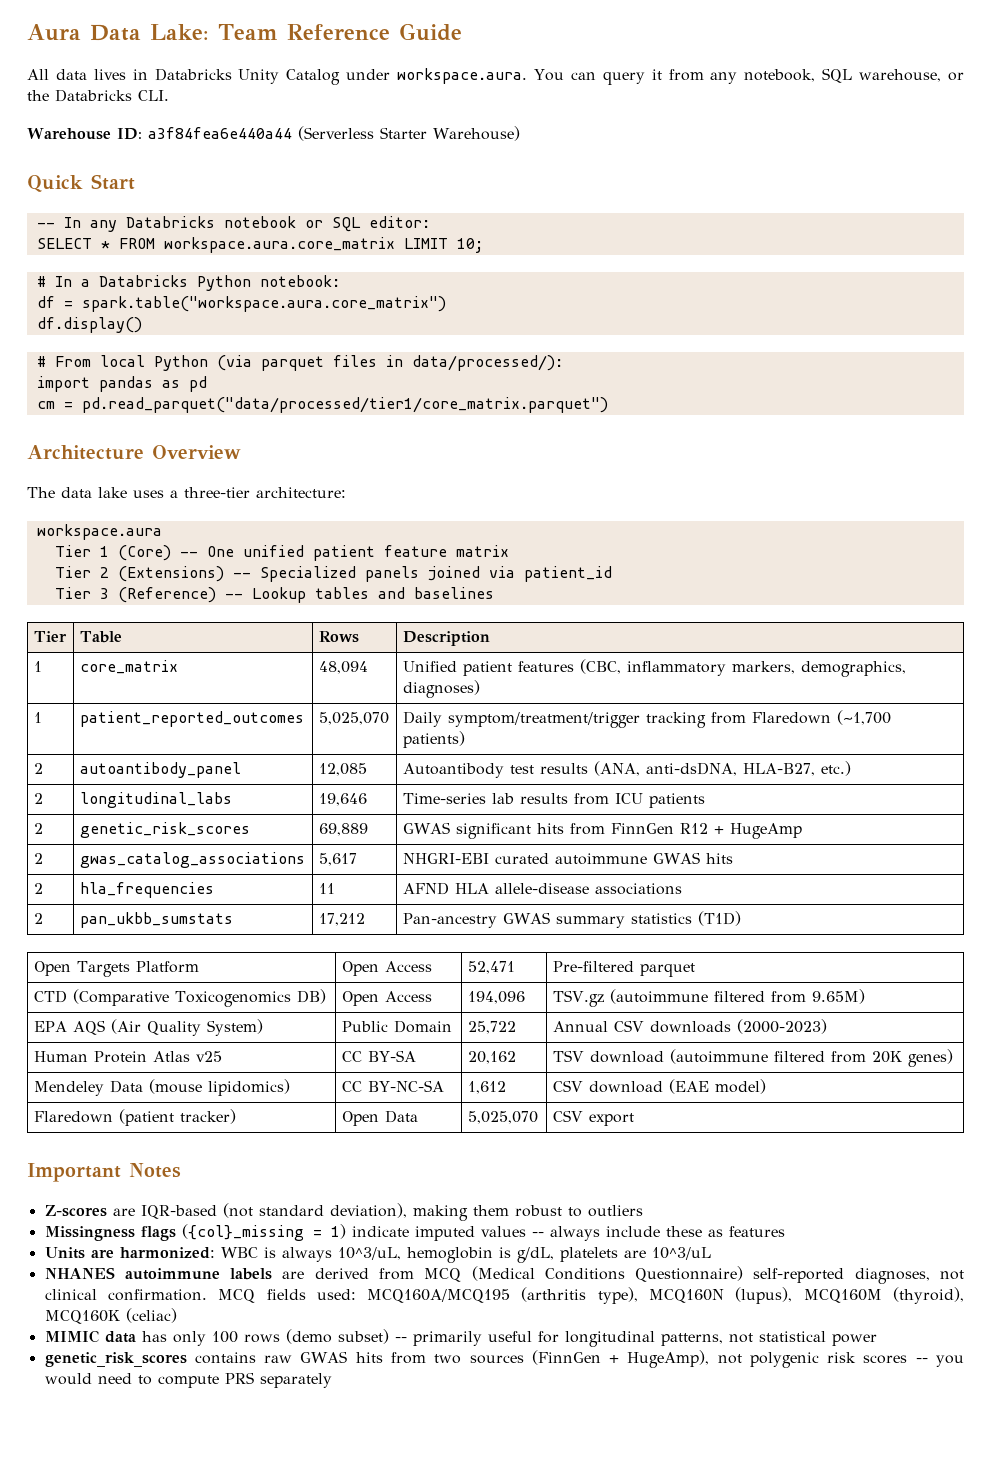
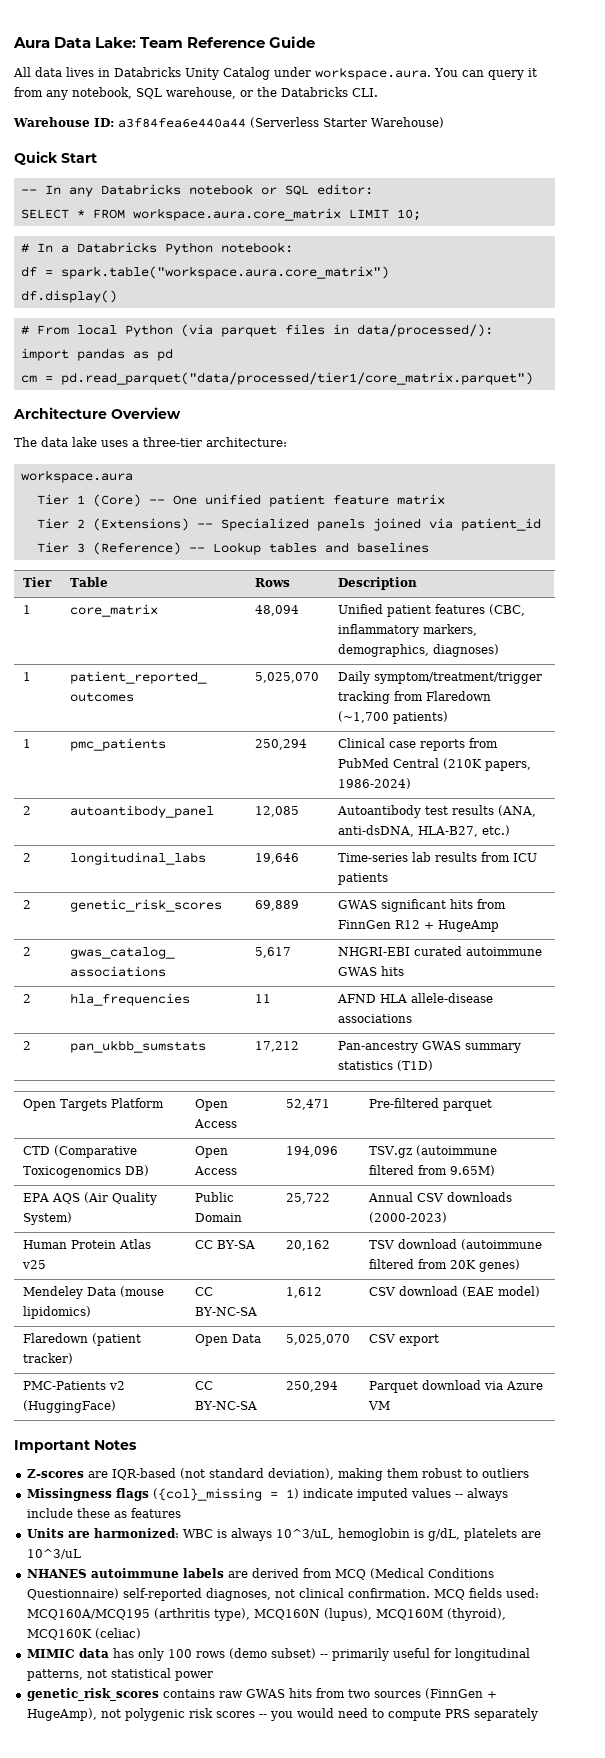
+ 1 | pmc_patients | 250,294 | Clinical case reports from PubMed Central (210K papers, 1986-2024)
+ PMC-Patients v2 (HuggingFace) | CC BY-NC-SA | 250,294 | Parquet download via Azure VM

